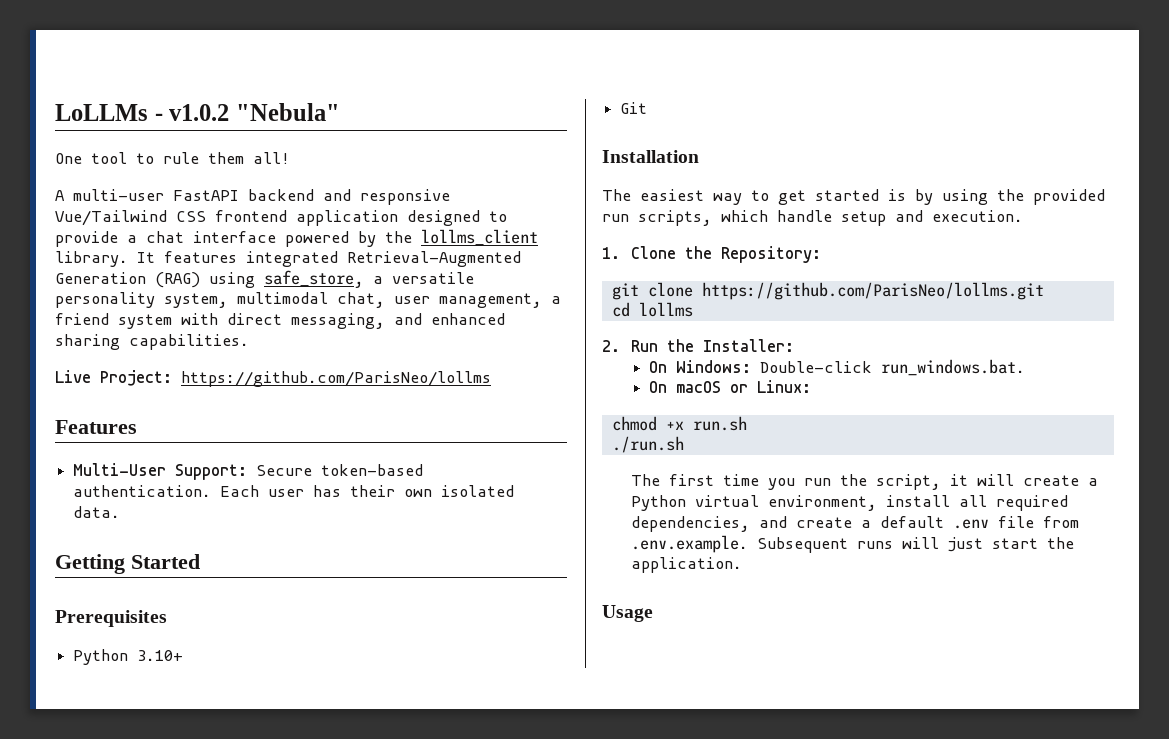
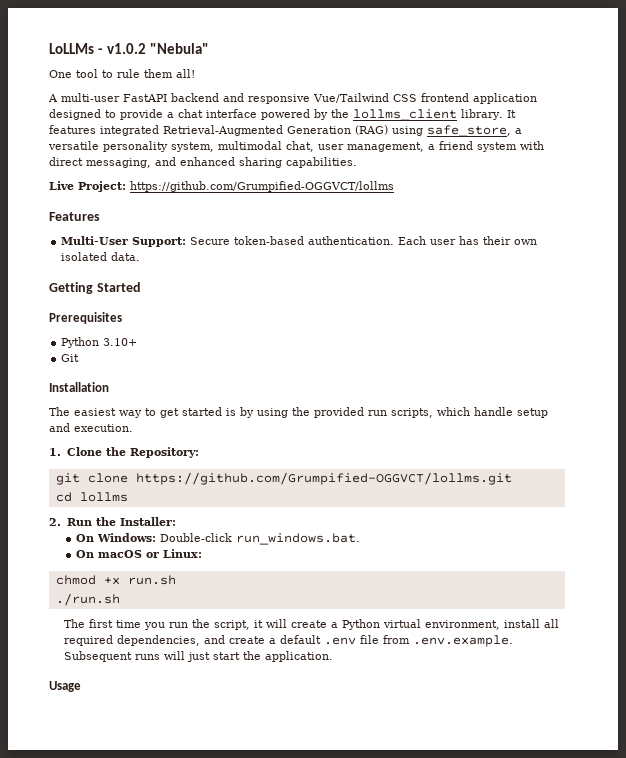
- Live Project: https://github.com/ParisNeo/lollms
+ Live Project: https://github.com/Grumpified-OGGVCT/lollms
- git clone https://github.com/ParisNeo/lollms.git
+ git clone https://github.com/Grumpified-OGGVCT/lollms.git

